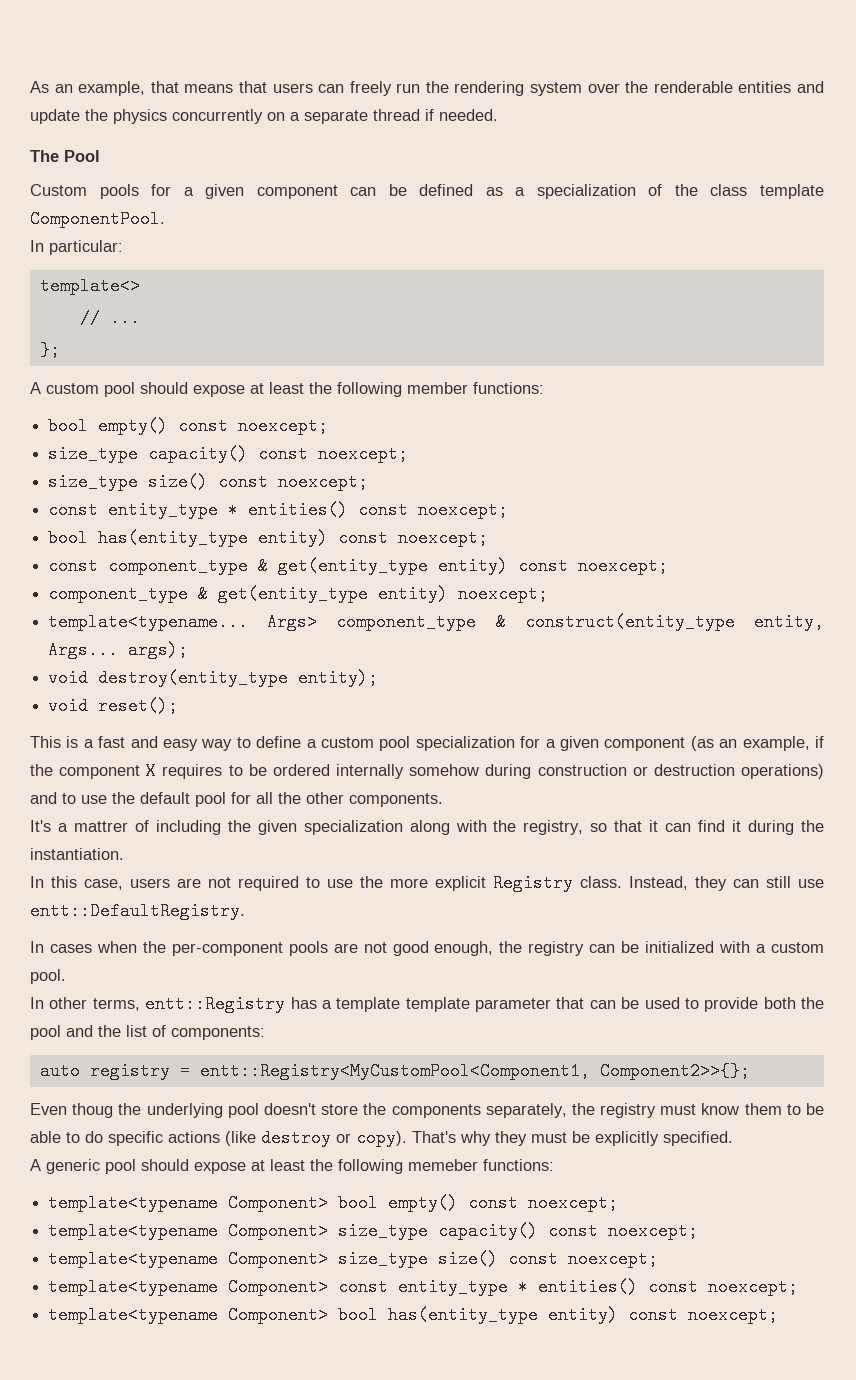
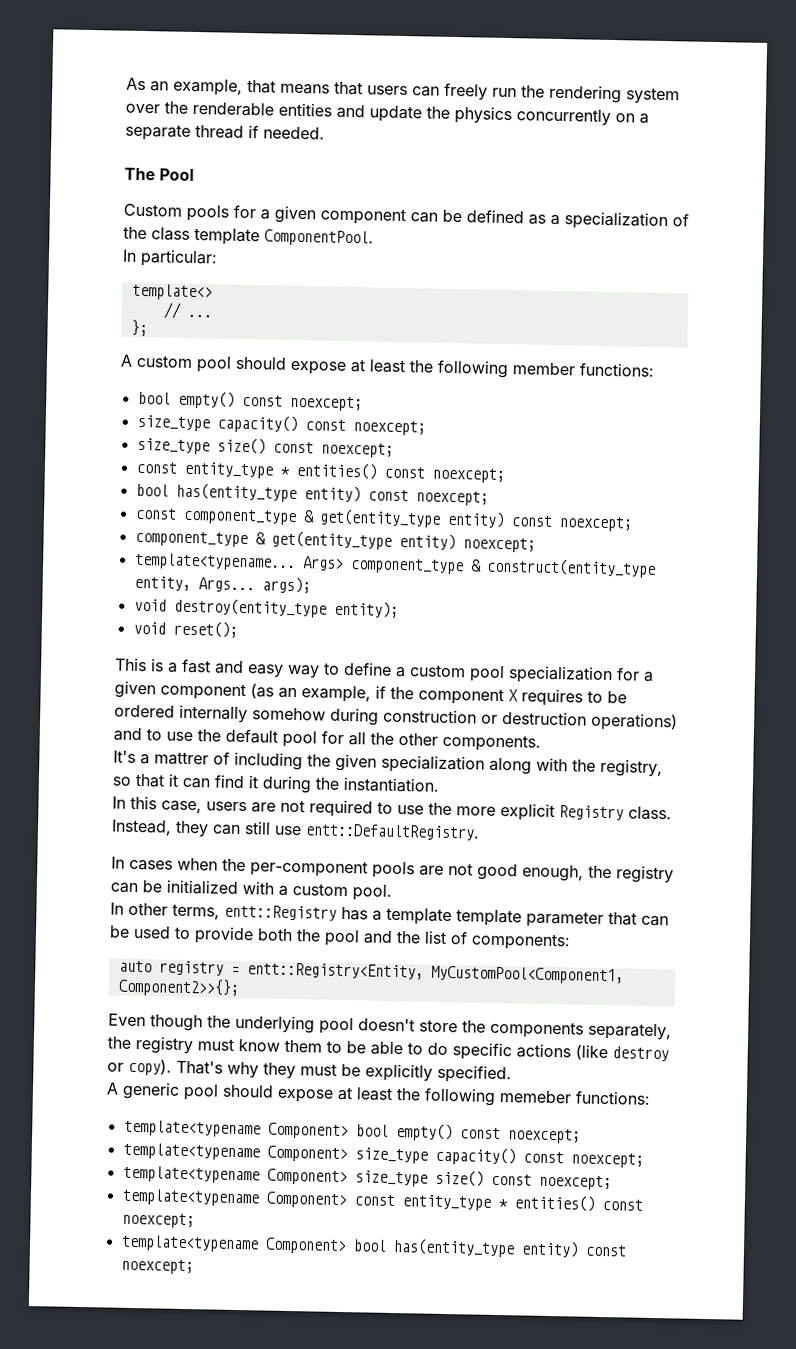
- auto registry = entt::Registry<MyCustomPool<Component1, Component2>>{};
+ auto registry = entt::Registry<Entity, MyCustomPool<Component1, Component2>>{};
- Even thoug the underlying pool doesn't store the components separately, the registry must know them to be able to do specific actions (like destroy or copy).
+ Even though the underlying pool doesn't store the components separately, the registry must know them to be able to do specific actions (like destroy or copy).

